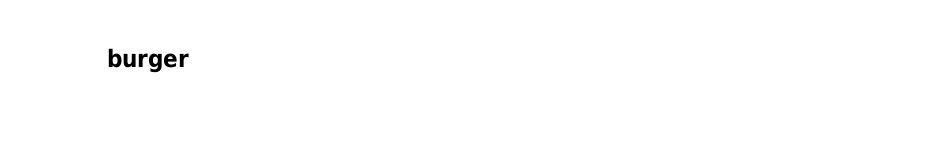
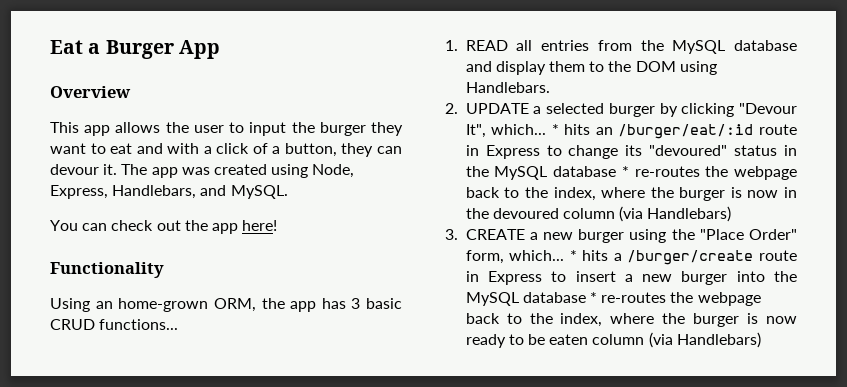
- burger
+ Eat a Burger App
+ Overview
+ This app allows the user to input the burger they want to eat and with a click of a button, they can devour it. The app was created using Node, Express, Handlebars, and MySQL.
+ You can check out the app here!
+ Functionality
+ Using an home-grown ORM, the app has 3 basic CRUD functions...
+ 1. READ all entries from the MySQL database and display them to the DOM using Handlebars.
+ 2. UPDATE a selected burger by clicking "Devour It", which... * hits an /burger/eat/:id route in Express to change its "devoured" status in the MySQL database * re-routes the webpage back to the index, where the burger is now in the devoured column (via Handlebars)
+ 3. CREATE a new burger using the "Place Order" form, which... * hits a /burger/create route in Express to insert a new burger into the MySQL database * re-routes the webpage back to the index, where the burger is now ready to be eaten column (via Handlebars)

